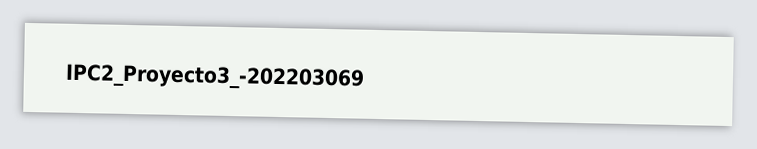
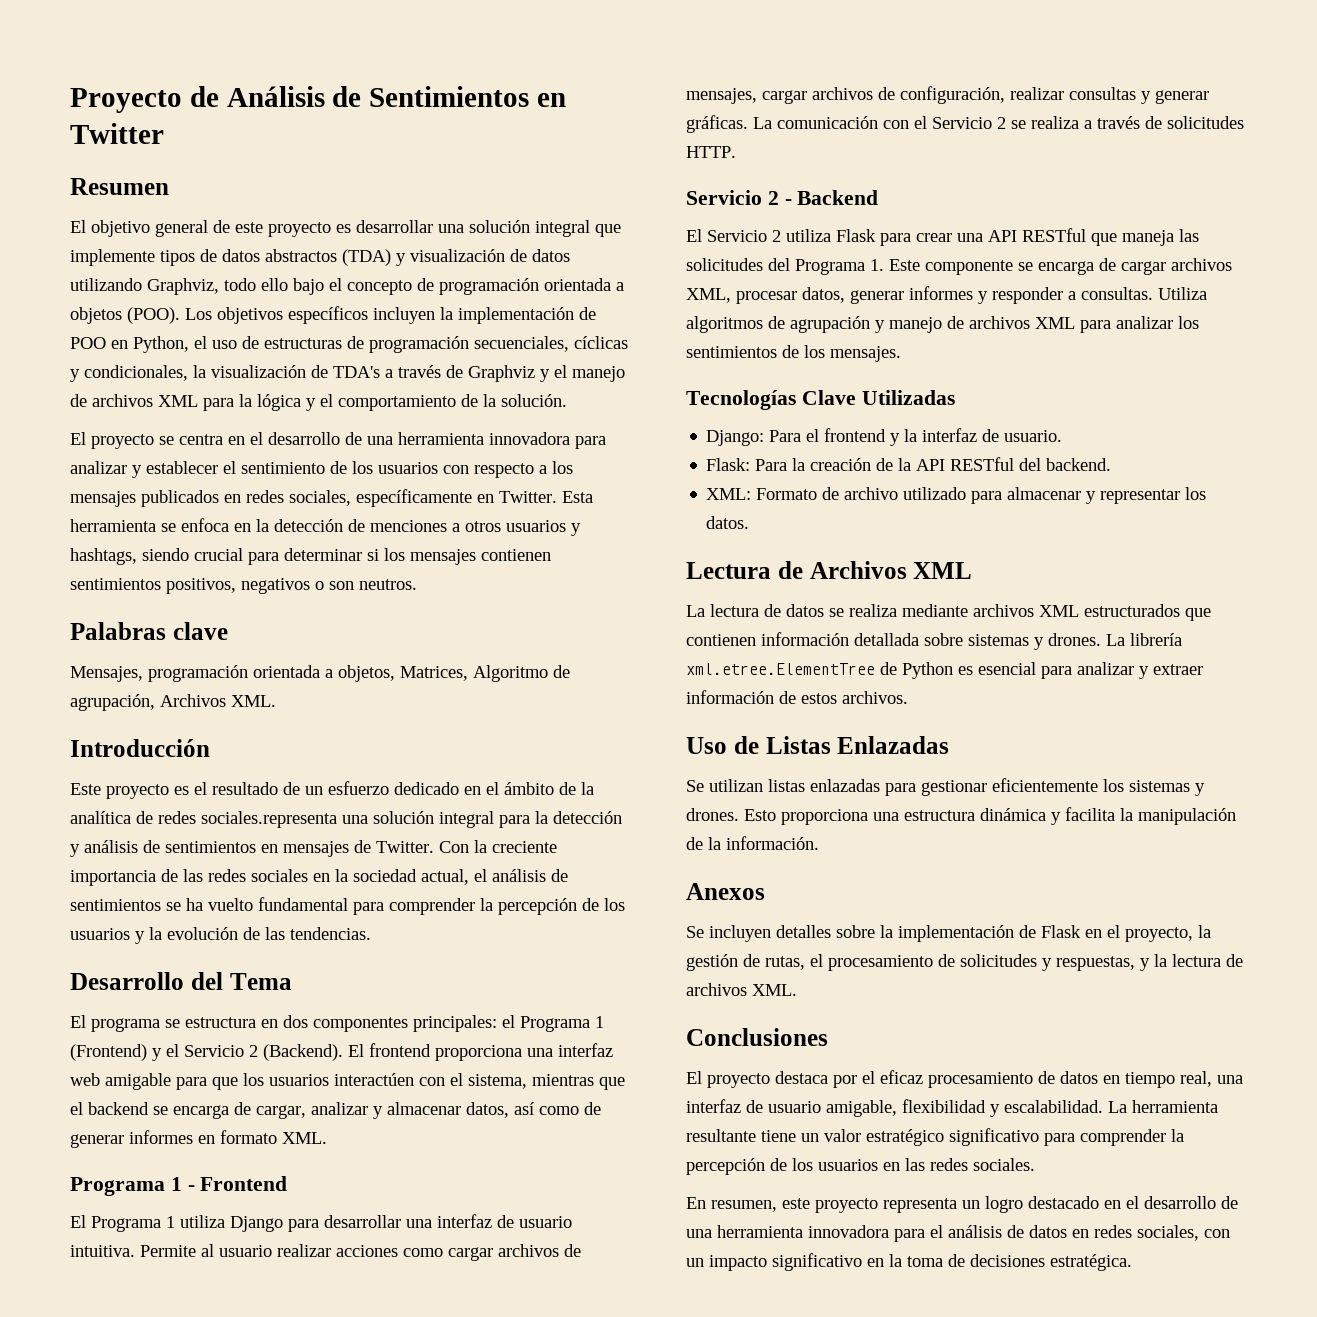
- IPC2_Proyecto3_-202203069
+ Proyecto de Análisis de Sentimientos en Twitter
+ Resumen
+ El objetivo general de este proyecto es desarrollar una solución integral que implemente tipos de datos abstractos (TDA) y visualización de datos utilizando Graphviz, todo ello bajo el concepto de programación orientada a objetos (POO). Los objetivos específicos incluyen la implementación de POO en Python, el uso de estructuras de programación secuenciales, cíclicas y condicionales, la visualización de TDA's a través de Graphviz y el manejo de archivos XML para la lógica y el comportamiento de la solución.
+ El proyecto se centra en el desarrollo de una herramienta innovadora para analizar y establecer el sentimiento de los usuarios con respecto a los mensajes publicados en redes sociales, específicamente en Twitter. Esta herramienta se enfoca en la detección de menciones a otros usuarios y hashtags, siendo crucial para determinar si los mensajes contienen sentimientos positivos, negativos o son neutros.
+ Palabras clave
+ Mensajes, programación orientada a objetos, Matrices, Algoritmo de agrupación, Archivos XML.
+ Introducción
+ Este proyecto es el resultado de un esfuerzo dedicado en el ámbito de la analítica de redes sociales.representa una solución integral para la detección y análisis de sentimientos en mensajes de Twitter. Con la creciente importancia de las redes sociales en la sociedad actual, el análisis de sentimientos se ha vuelto fundamental para comprender la percepción de los usuarios y la evolución de las tendencias.
+ Desarrollo del Tema
+ El programa se estructura en dos componentes principales: el Programa 1 (Frontend) y el Servicio 2 (Backend). El frontend proporciona una interfaz web amigable para que los usuarios interactúen con el sistema, mientras que el backend se encarga de cargar, analizar y almacenar datos, así como de generar informes en formato XML.
+ Programa 1 - Frontend
+ El Programa 1 utiliza Django para desarrollar una interfaz de usuario intuitiva. Permite al usuario realizar acciones como cargar archivos de mensajes, cargar archivos de configuración, realizar consultas y generar gráficas. La comunicación con el Servicio 2 se realiza a través de solicitudes HTTP.
+ Servicio 2 - Backend
+ El Servicio 2 utiliza Flask para crear una API RESTful que maneja las solicitudes del Programa 1. Este componente se encarga de cargar archivos XML, procesar datos, generar informes y responder a consultas. Utiliza algoritmos de agrupación y manejo de archivos XML para analizar los sentimientos de los mensajes.
+ Tecnologías Clave Utilizadas
+ Django: Para el frontend y la interfaz de usuario.
+ Flask: Para la creación de la API RESTful del backend.
+ XML: Formato de archivo utilizado para almacenar y representar los datos.
+ Lectura de Archivos XML
+ La lectura de datos se realiza mediante archivos XML estructurados que contienen información detallada sobre sistemas y drones. La librería xml.etree.ElementTree de Python es esencial para analizar y extraer información de estos archivos.
+ Uso de Listas Enlazadas
+ Se utilizan listas enlazadas para gestionar eficientemente los sistemas y drones. Esto proporciona una estructura dinámica y facilita la manipulación de la información.
+ Anexos
+ Se incluyen detalles sobre la implementación de Flask en el proyecto, la gestión de rutas, el procesamiento de solicitudes y respuestas, y la lectura de archivos XML.
+ Conclusiones
+ El proyecto destaca por el eficaz procesamiento de datos en tiempo real, una interfaz de usuario amigable, flexibilidad y escalabilidad. La herramienta resultante tiene un valor estratégico significativo para comprender la percepción de los usuarios en las redes sociales.
+ En resumen, este proyecto representa un logro destacado en el desarrollo de una herramienta innovadora para el análisis de datos en redes sociales, con un impacto significativo en la toma de decisiones estratégica.

